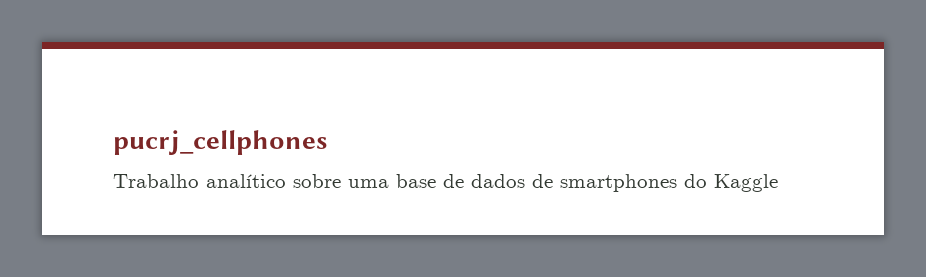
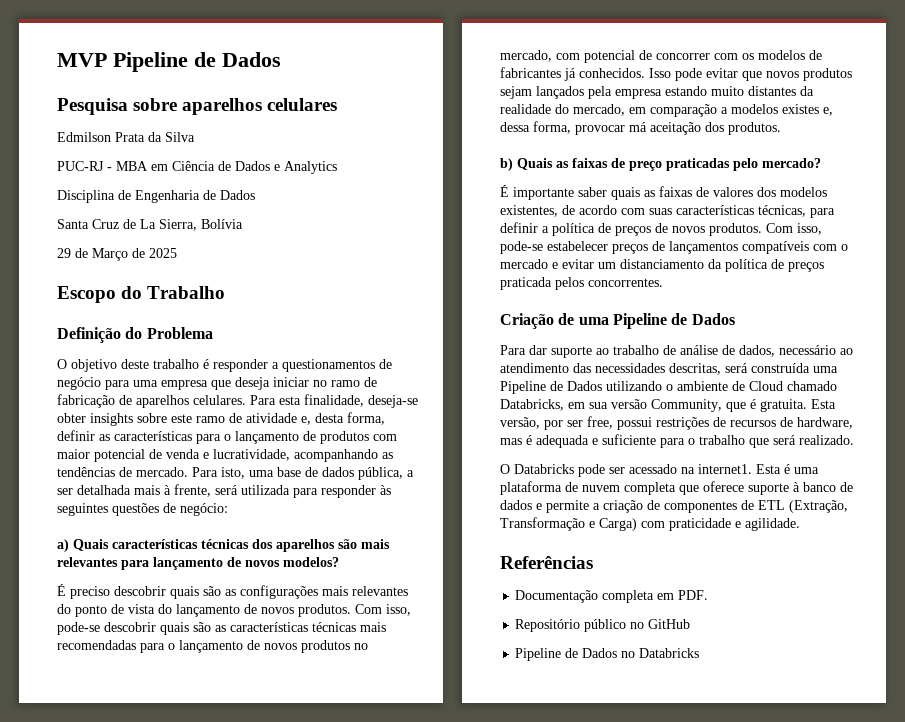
- pucrj_cellphones
- Trabalho analítico sobre uma base de dados de smartphones do Kaggle
+ MVP Pipeline de Dados
+ Pesquisa sobre aparelhos celulares
+ Edmilson Prata da Silva
+ PUC-RJ - MBA em Ciência de Dados e Analytics
+ Disciplina de Engenharia de Dados
+ Santa Cruz de La Sierra, Bolívia
+ 29 de Março de 2025
+ Escopo do Trabalho
+ Definição do Problema
+ O objetivo deste trabalho é responder a questionamentos de negócio para uma empresa que deseja iniciar no ramo de fabricação de aparelhos celulares. Para esta finalidade, deseja-se obter insights sobre este ramo de atividade e, desta forma, definir as características para o lançamento de produtos com maior potencial de venda e lucratividade, acompanhando as tendências de mercado. Para isto, uma base de dados pública, a ser detalhada mais à frente, será utilizada para responder às seguintes questões de negócio:
+ a) Quais características técnicas dos aparelhos são mais relevantes para lançamento de novos modelos?
+ É preciso descobrir quais são as configurações mais relevantes do ponto de vista do lançamento de novos produtos. Com isso, pode-se descobrir quais são as características técnicas mais recomendadas para o lançamento de novos produtos no mercado, com potencial de concorrer com os modelos de fabricantes já conhecidos. Isso pode evitar que novos produtos sejam lançados pela empresa estando muito distantes da realidade do mercado, em comparação a modelos existes e, dessa forma, provocar má aceitação dos produtos.
+ b) Quais as faixas de preço praticadas pelo mercado?
+ É importante saber quais as faixas de valores dos modelos existentes, de acordo com suas características técnicas, para definir a política de preços de novos produtos. Com isso, pode-se estabelecer preços de lançamentos compatíveis com o mercado e evitar um distanciamento da política de preços praticada pelos concorrentes.
+ Criação de uma Pipeline de Dados
+ Para dar suporte ao trabalho de análise de dados, necessário ao atendimento das necessidades descritas, será construída uma Pipeline de Dados utilizando o ambiente de Cloud chamado Databricks, em sua versão Community, que é gratuita. Esta versão, por ser free, possui restrições de recursos de hardware, mas é adequada e suficiente para o trabalho que será realizado.
+ O Databricks pode ser acessado na internet1. Esta é uma plataforma de nuvem completa que oferece suporte à banco de dados e permite a criação de componentes de ETL (Extração, Transformação e Carga) com praticidade e agilidade.
+ Referências
+ Documentação completa em PDF.
+ Repositório público no GitHub
+ Pipeline de Dados no Databricks

